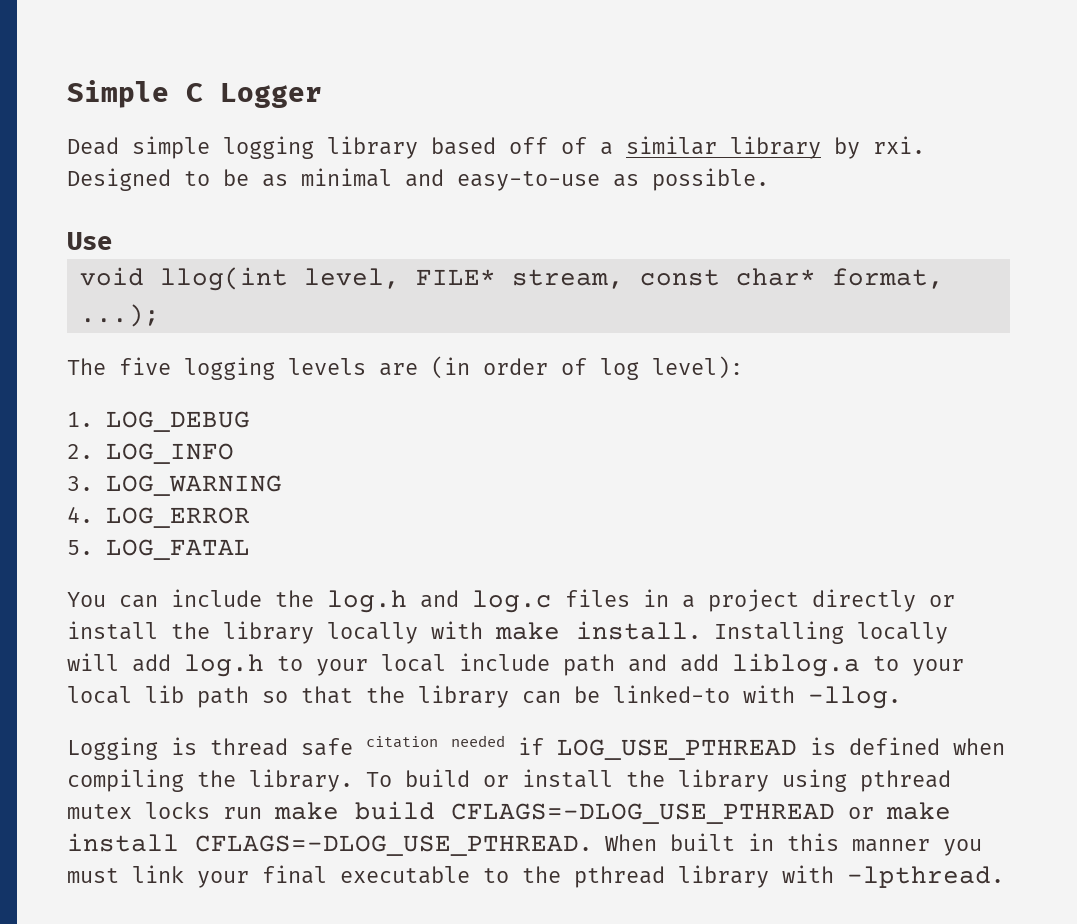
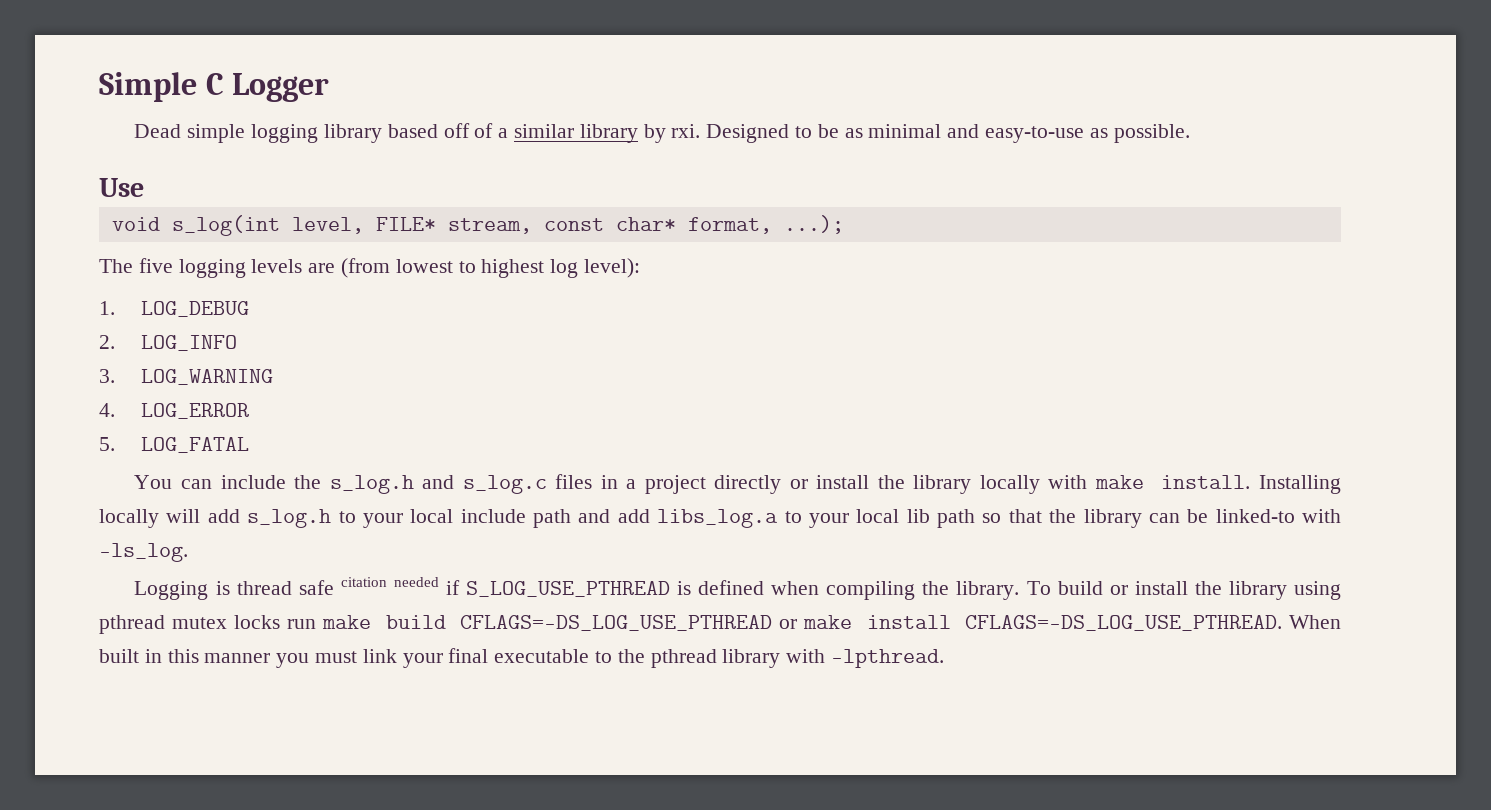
- void llog(int level, FILE* stream, const char* format, ...);
+ void s_log(int level, FILE* stream, const char* format, ...);
- The five logging levels are (in order of log level):
+ The five logging levels are (from lowest to highest log level):
- You can include the log.h and log.c files in a project directly or install the library locally with make install.
+ You can include the s_log.h and s_log.c files in a project directly or install the library locally with make install.
- Installing locally will add log.h to your local include path and add liblog.a to your local lib path so that the library can be linked-to with -llog.
+ Installing locally will add s_log.h to your local include path and add libs_log.a to your local lib path so that the library can be linked-to with -ls_log.
- Logging is thread safe citation needed if LOG_USE_PTHREAD is defined when compiling the library.
+ Logging is thread safe citation needed if S_LOG_USE_PTHREAD is defined when compiling the library.
- To build or install the library using pthread mutex locks run make build CFLAGS=-DLOG_USE_PTHREAD or make install CFLAGS=-DLOG_USE_PTHREAD.
+ To build or install the library using pthread mutex locks run make build CFLAGS=-DS_LOG_USE_PTHREAD or make install CFLAGS=-DS_LOG_USE_PTHREAD.

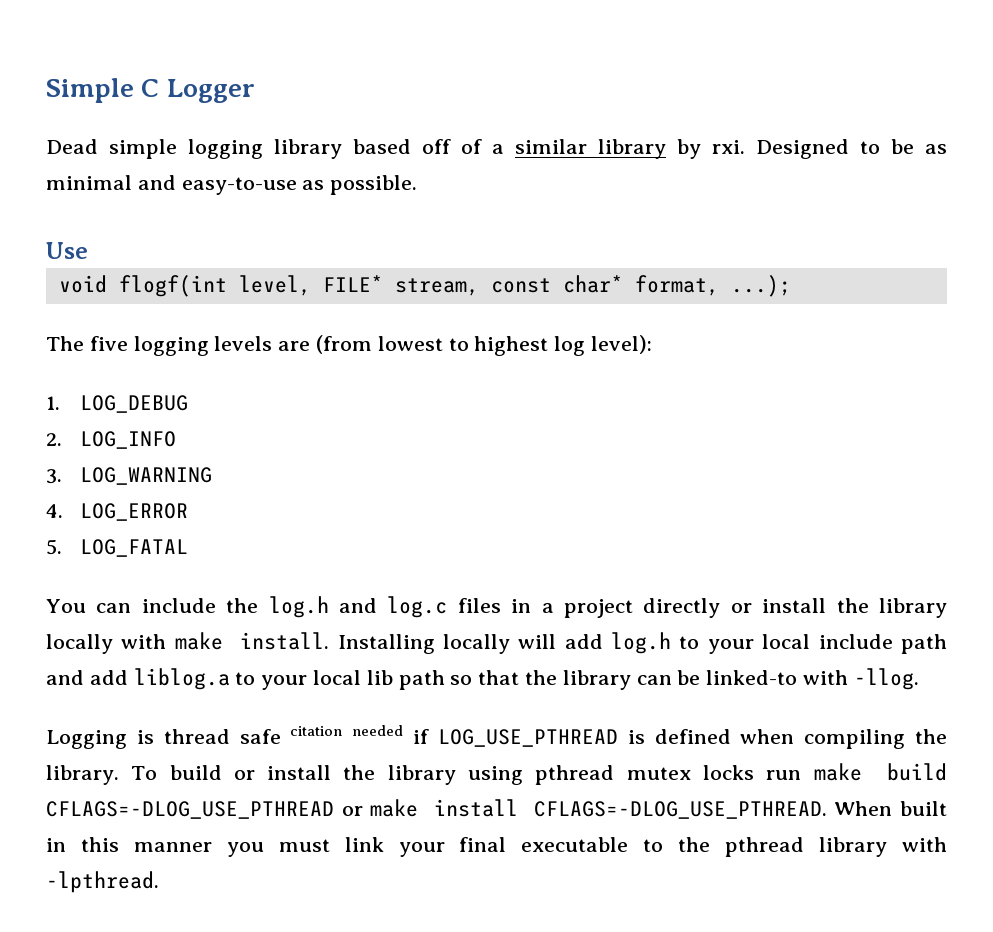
- void s_log(int level, FILE* stream, const char* format, ...);
+ void flogf(int level, FILE* stream, const char* format, ...);
- You can include the s_log.h and s_log.c files in a project directly or install the library locally with make install.
+ You can include the log.h and log.c files in a project directly or install the library locally with make install.
- Installing locally will add s_log.h to your local include path and add libs_log.a to your local lib path so that the library can be linked-to with -ls_log.
+ Installing locally will add log.h to your local include path and add liblog.a to your local lib path so that the library can be linked-to with -llog.
- Logging is thread safe citation needed if S_LOG_USE_PTHREAD is defined when compiling the library.
+ Logging is thread safe citation needed if LOG_USE_PTHREAD is defined when compiling the library.
- To build or install the library using pthread mutex locks run make build CFLAGS=-DS_LOG_USE_PTHREAD or make install CFLAGS=-DS_LOG_USE_PTHREAD.
+ To build or install the library using pthread mutex locks run make build CFLAGS=-DLOG_USE_PTHREAD or make install CFLAGS=-DLOG_USE_PTHREAD.

